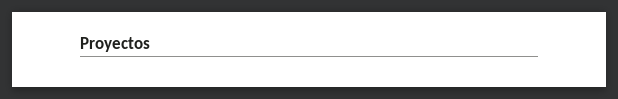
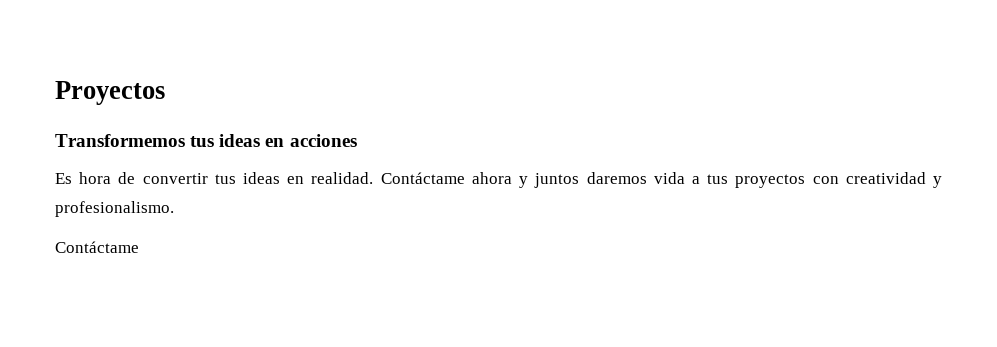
+ Transformemos tus ideas en acciones
+ Es hora de convertir tus ideas en realidad. Contáctame ahora y juntos daremos vida a tus proyectos con creatividad y profesionalismo.
+ Contáctame

